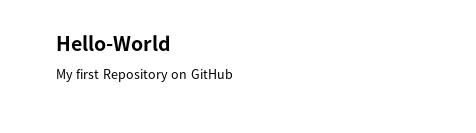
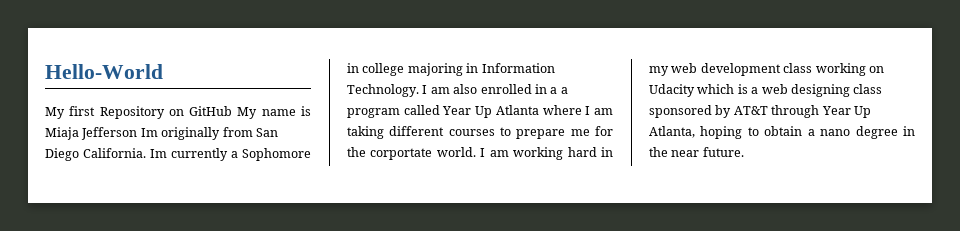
- My first Repository on GitHub
+ My first Repository on GitHub My name is Miaja Jefferson Im originally from San Diego California. Im currently a Sophomore in college majoring in Information Technology. I am also enrolled in a a program called Year Up Atlanta where I am taking different courses to prepare me for the corportate world. I am working hard in my web development class working on Udacity which is a web designing class sponsored by AT&T through Year Up Atlanta, hoping to obtain a nano degree in the near future.

